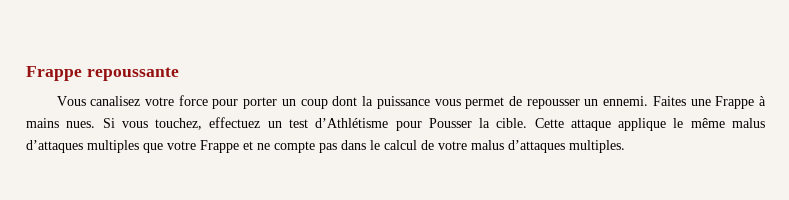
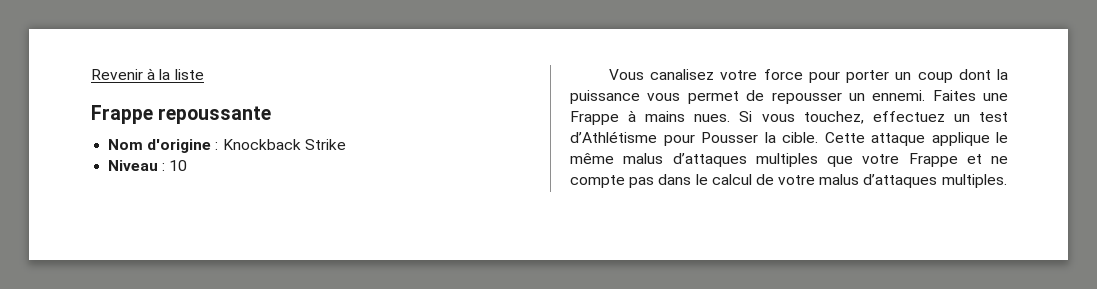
+ Revenir à la liste
  Frappe repoussante
+ Nom d'origine : Knockback Strike
+ Niveau : 10

